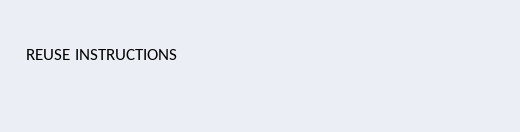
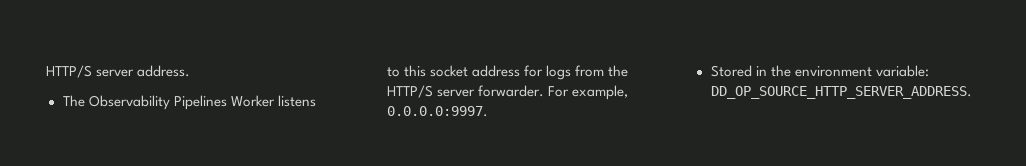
- REUSE INSTRUCTIONS
+ HTTP/S server address.
+ The Observability Pipelines Worker listens to this socket address for logs from the HTTP/S server forwarder. For example, 0.0.0.0:9997.
+ Stored in the environment variable: DD_OP_SOURCE_HTTP_SERVER_ADDRESS.

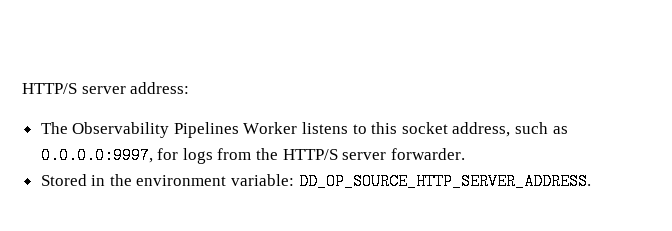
- HTTP/S server address.
+ HTTP/S server address:
- The Observability Pipelines Worker listens to this socket address for logs from the HTTP/S server forwarder. For example, 0.0.0.0:9997.
+ The Observability Pipelines Worker listens to this socket address, such as 0.0.0.0:9997, for logs from the HTTP/S server forwarder.

